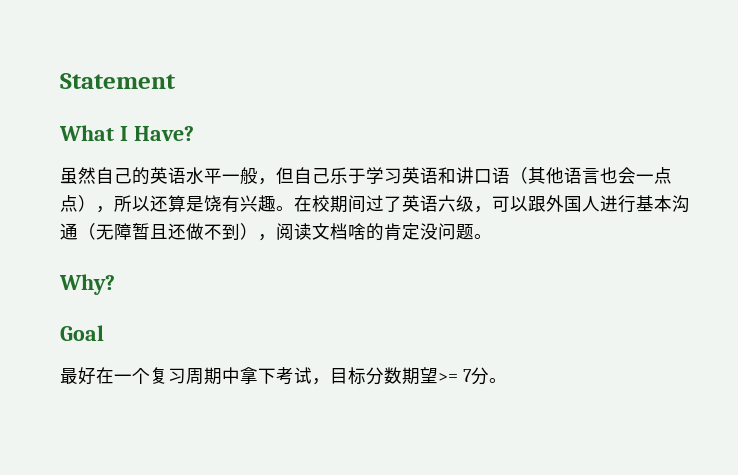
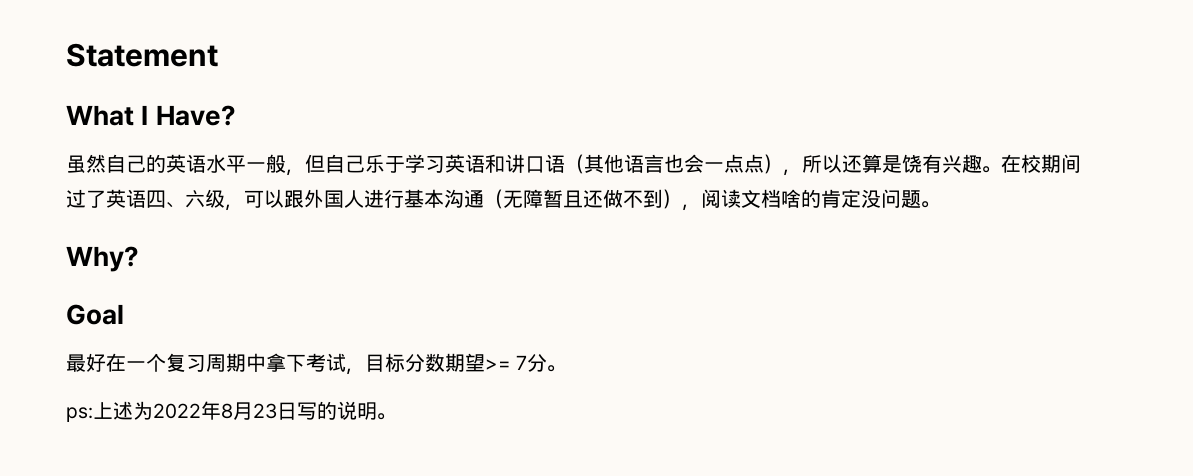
- 在校期间过了英语六级，可以跟外国人进行基本沟通（无障暂且还做不到），阅读文档啥的肯定没问题。
+ 在校期间过了英语四、六级，可以跟外国人进行基本沟通（无障暂且还做不到），阅读文档啥的肯定没问题。
+ ps:上述为2022年8月23日写的说明。

